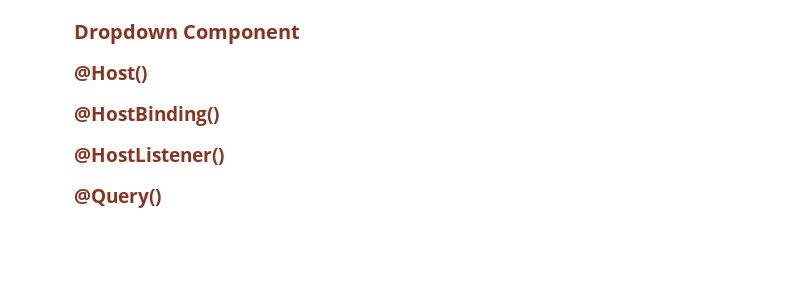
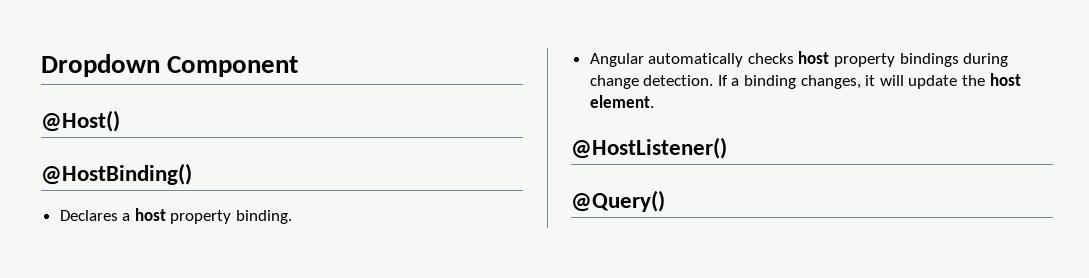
+ Declares a host property binding.
+ Angular automatically checks host property bindings during change detection. If a binding changes, it will update the host element.

